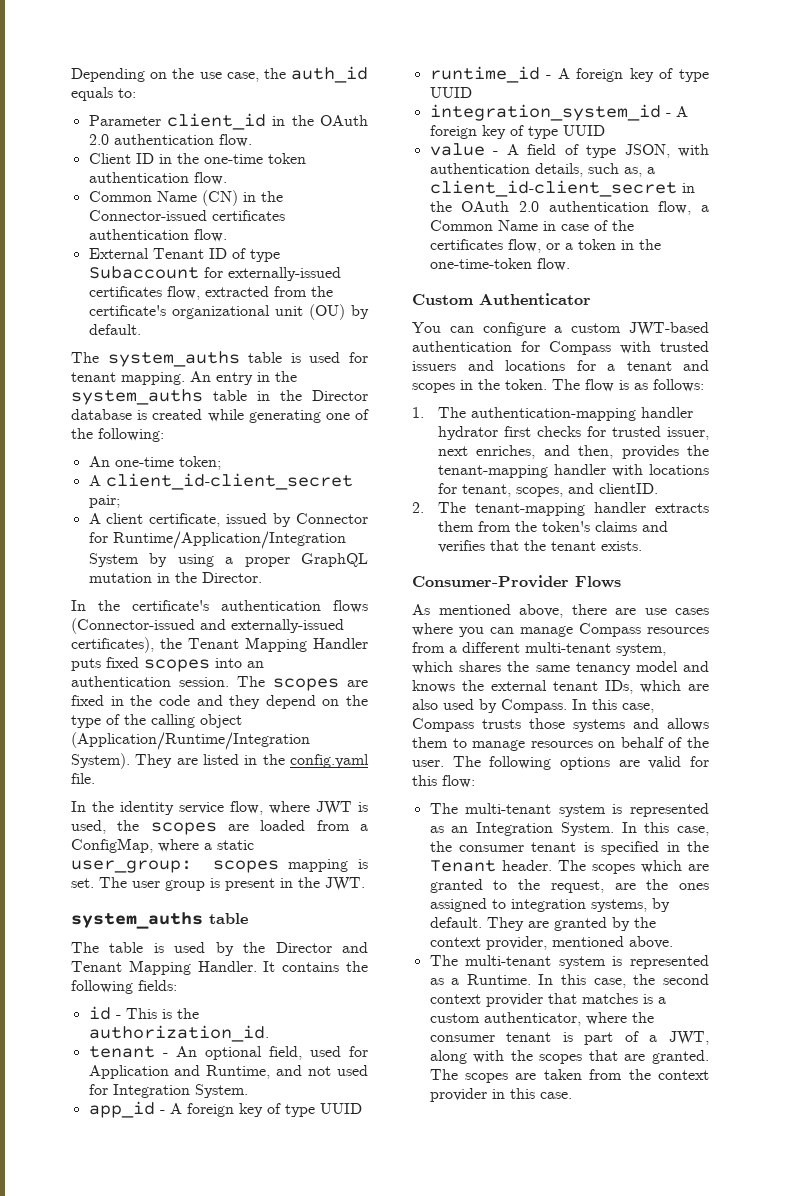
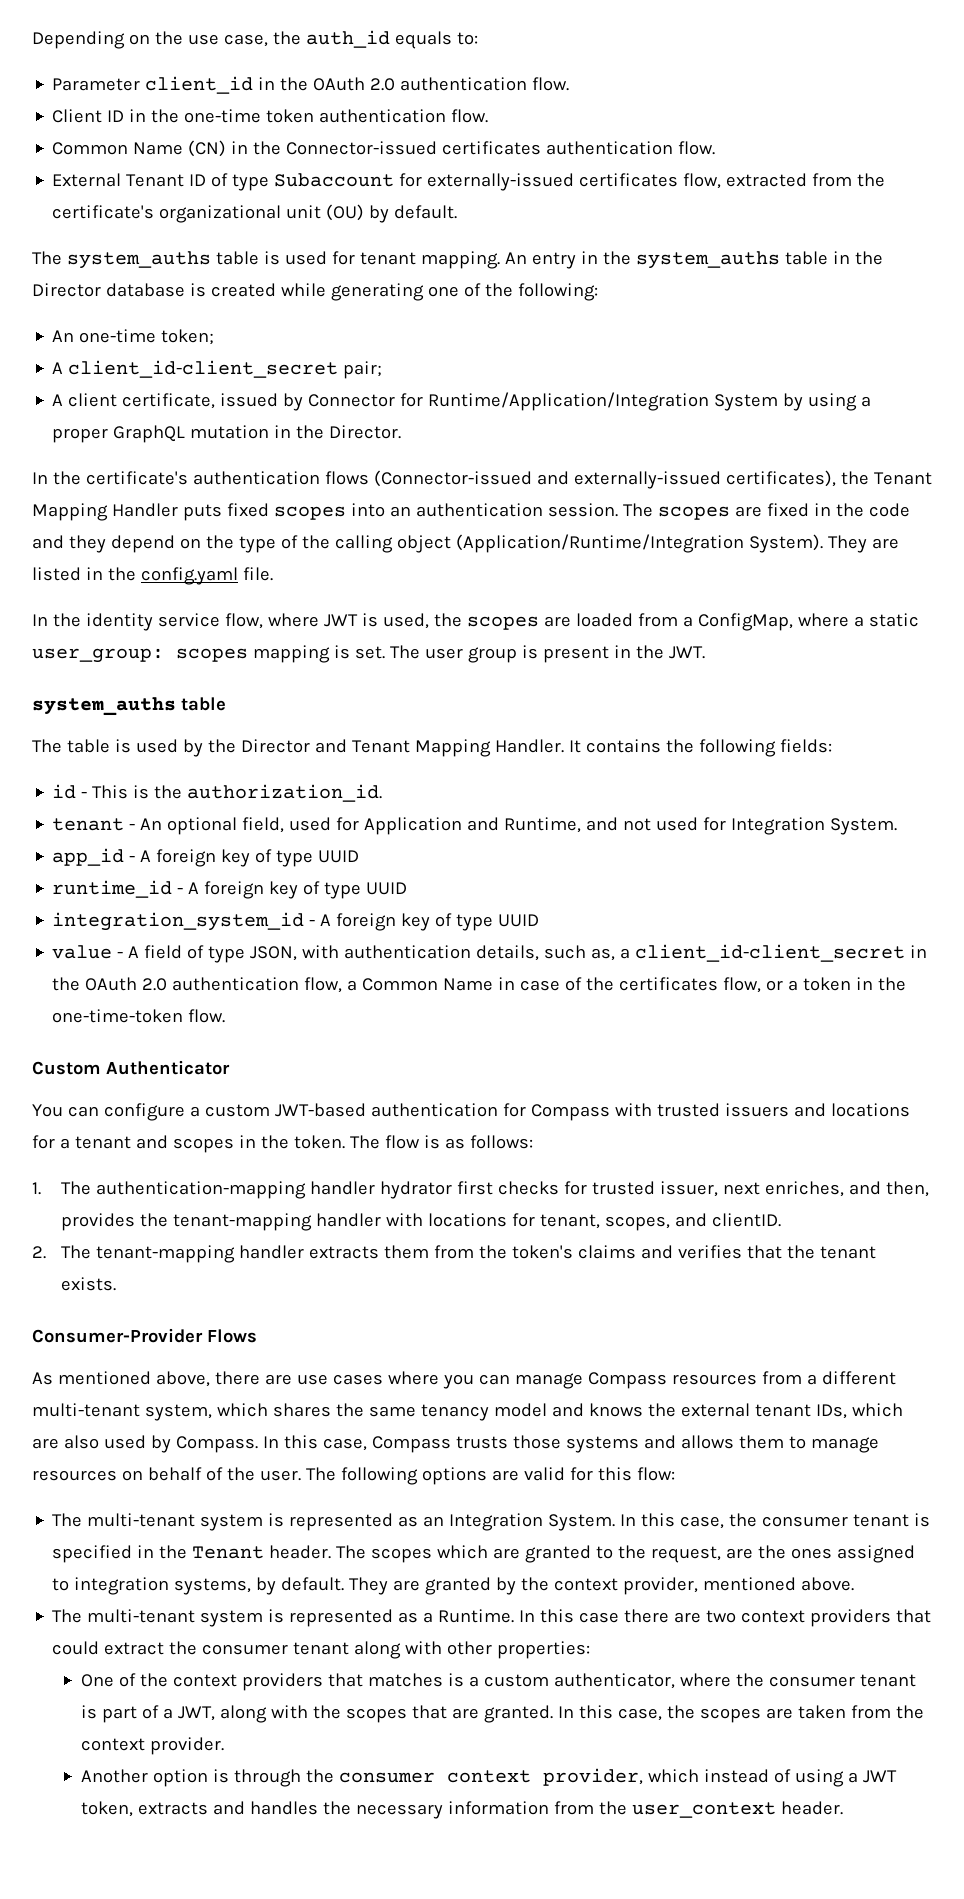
- In this case, the second context provider that matches is a custom authenticator, where the consumer tenant is part of a JWT, along with the scopes that are granted.
+ In this case there are two context providers that could extract the consumer tenant along with other properties:
+ One of the context providers that matches is a custom authenticator, where the consumer tenant is part of a JWT, along with the scopes that are granted.
- The scopes are taken from the context provider in this case.
+ In this case, the scopes are taken from the context provider.
+ Another option is through the consumer context provider, which instead of using a JWT token, extracts and handles the necessary information from the user_context header.

